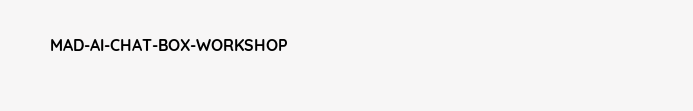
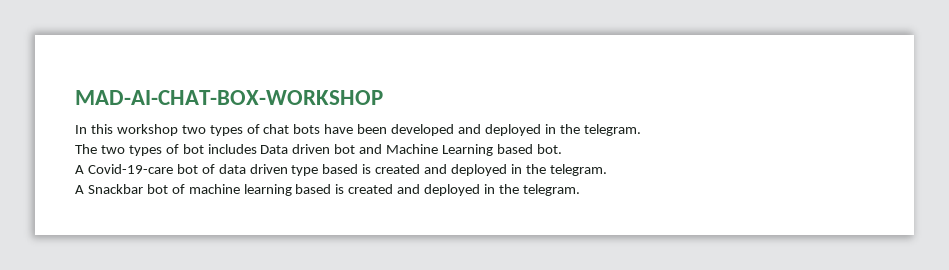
+ In this workshop two types of chat bots have been developed and deployed in the telegram.
+ The two types of bot includes Data driven bot and Machine Learning based bot.
+ A Covid-19-care bot of data driven type based is created and deployed in the telegram.
+ A Snackbar bot of machine learning based is created and deployed in the telegram.

